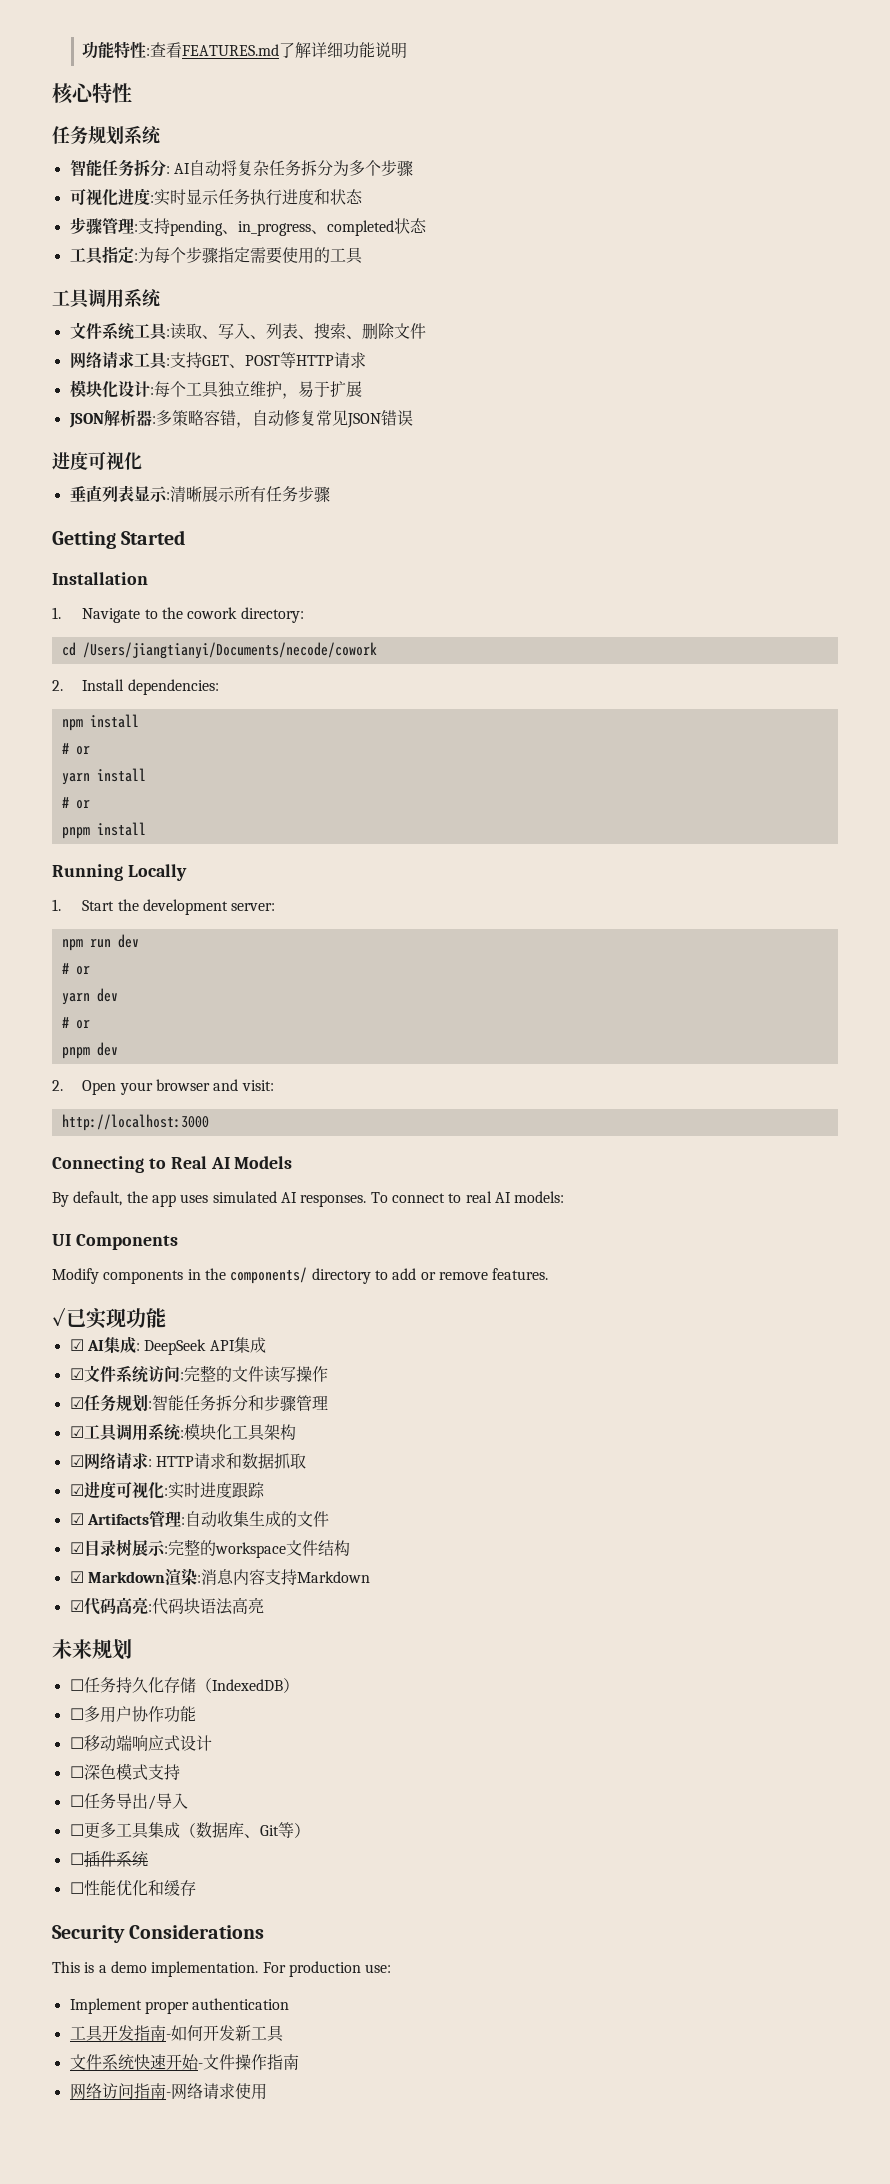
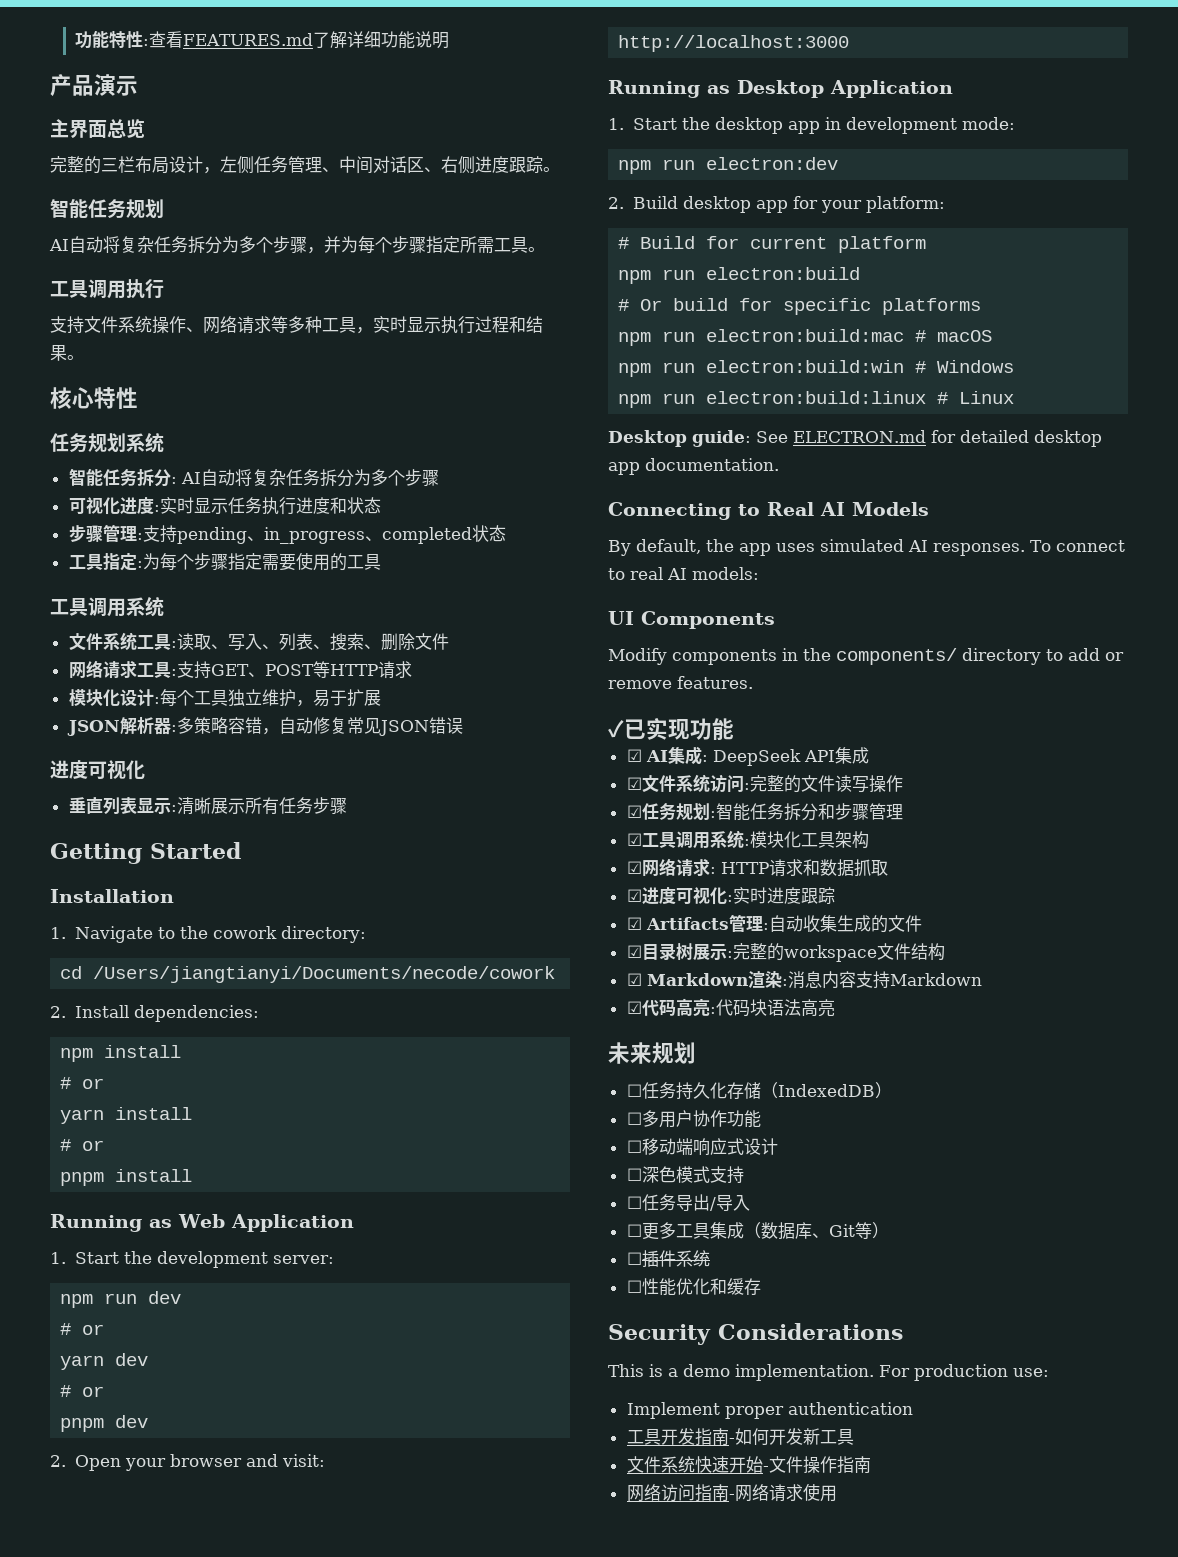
+ 产品演示
+ 主界面总览
+ 完整的三栏布局设计，左侧任务管理、中间对话区、右侧进度跟踪。
+ 智能任务规划
+ AI自动将复杂任务拆分为多个步骤，并为每个步骤指定所需工具。
+ 工具调用执行
+ 支持文件系统操作、网络请求等多种工具，实时显示执行过程和结果。
- Running Locally
+ Running as Web Application
+ Running as Desktop Application
+ 1. Start the desktop app in development mode:
+ npm run electron:dev
+ 2. Build desktop app for your platform:
+ # Build for current platform
+ npm run electron:build
+ # Or build for specific platforms
+ npm run electron:build:mac # macOS
+ npm run electron:build:win # Windows
+ npm run electron:build:linux # Linux
+ Desktop guide: See ELECTRON.md for detailed desktop app documentation.

